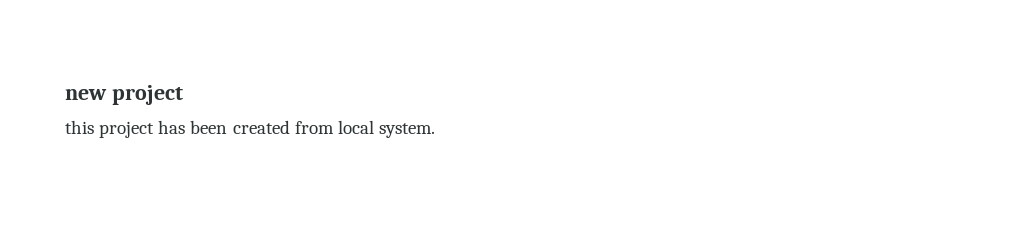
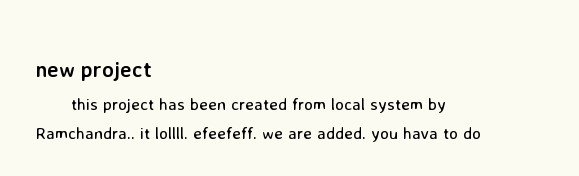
- this project has been created from local system.
+ this project has been created from local system by Ramchandra.. it lollll. efeefeff. we are added. you hava to do

